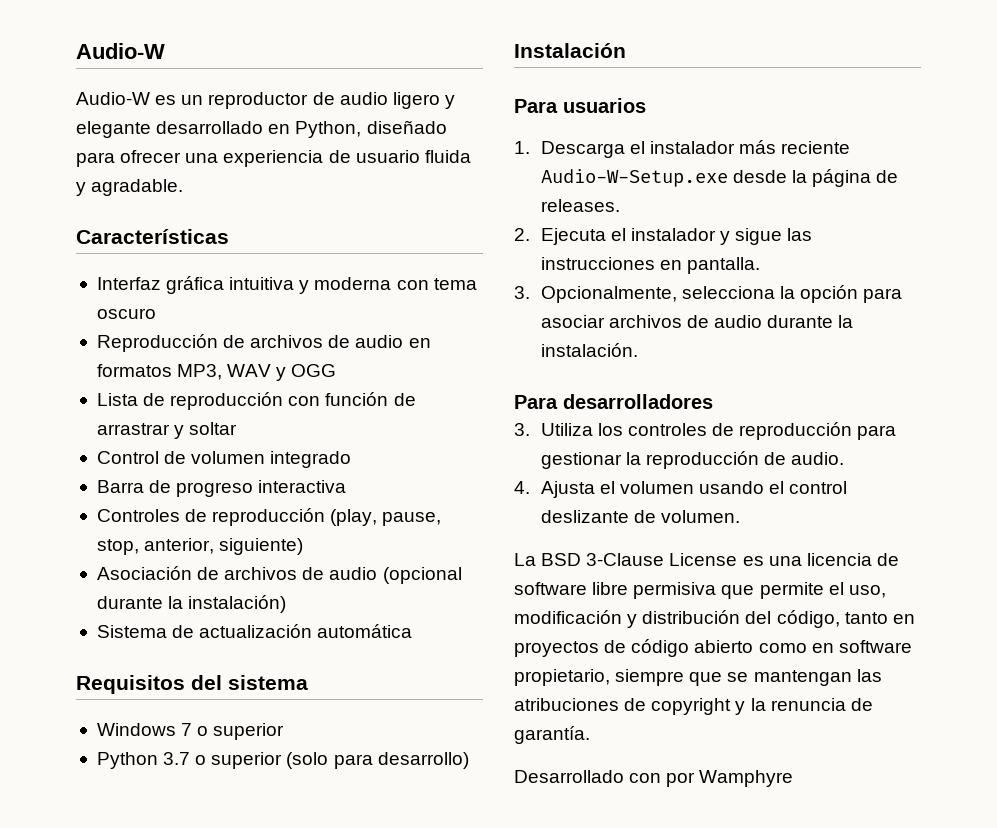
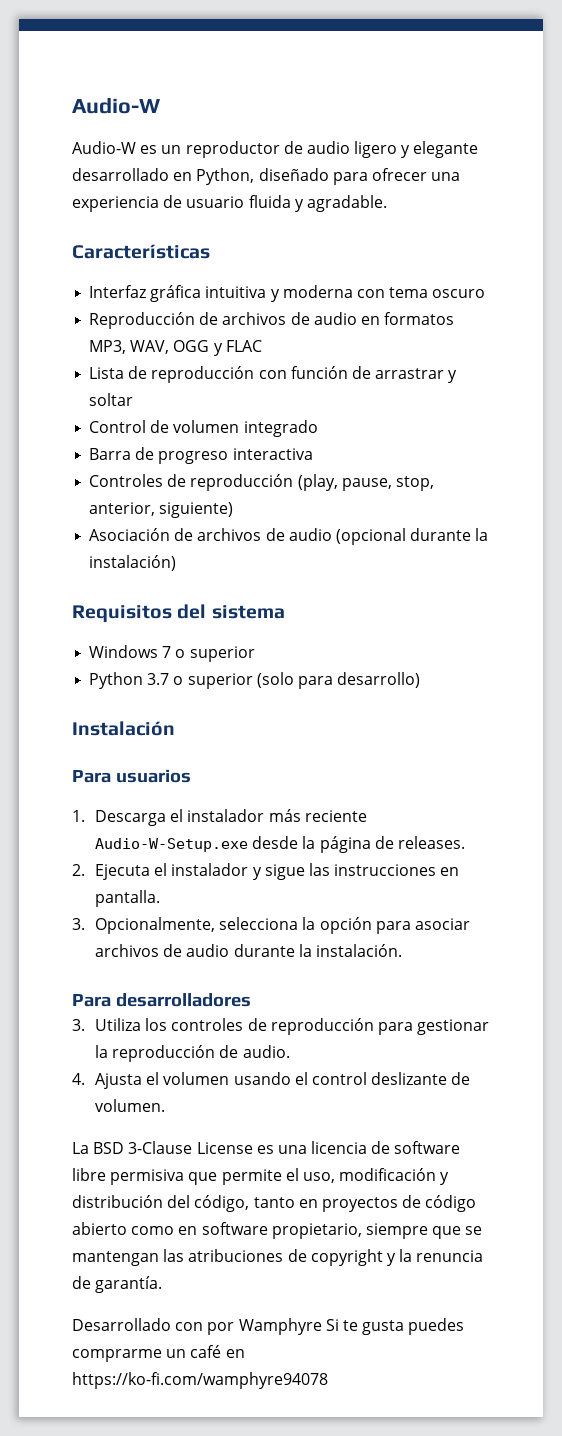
- Reproducción de archivos de audio en formatos MP3, WAV y OGG
+ Reproducción de archivos de audio en formatos MP3, WAV, OGG y FLAC
- Sistema de actualización automática
- Desarrollado con por Wamphyre
+ Desarrollado con por Wamphyre Si te gusta puedes comprarme un café en https://ko-fi.com/wamphyre94078

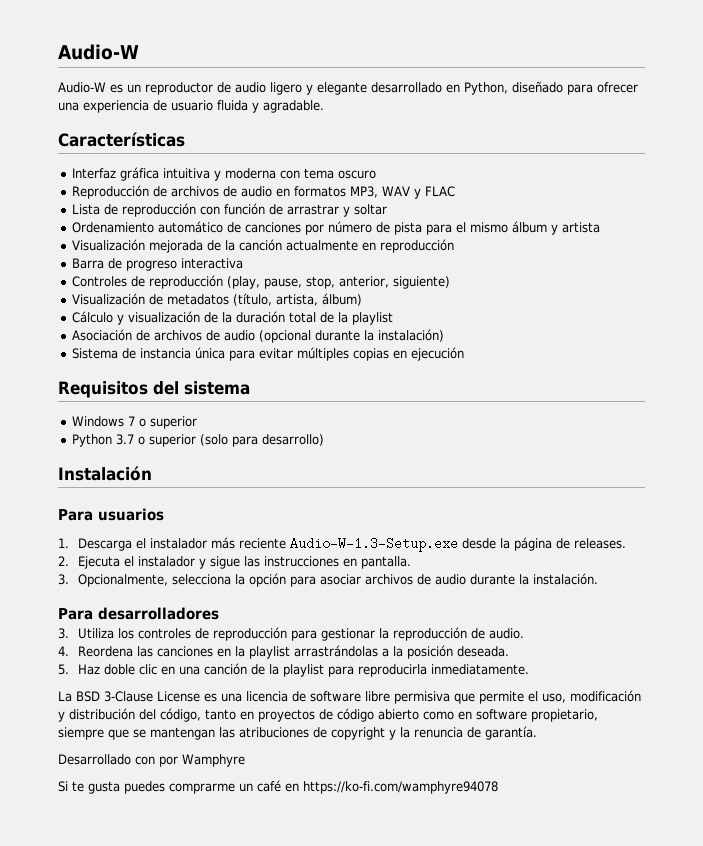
- Reproducción de archivos de audio en formatos MP3, WAV, OGG y FLAC
+ Reproducción de archivos de audio en formatos MP3, WAV y FLAC
- Control de volumen integrado
+ Ordenamiento automático de canciones por número de pista para el mismo álbum y artista
+ Visualización mejorada de la canción actualmente en reproducción
+ Visualización de metadatos (título, artista, álbum)
+ Cálculo y visualización de la duración total de la playlist
+ Sistema de instancia única para evitar múltiples copias en ejecución
- 1. Descarga el instalador más reciente Audio-W-Setup.exe desde la página de releases.
+ 1. Descarga el instalador más reciente Audio-W-1.3-Setup.exe desde la página de releases.
- 4. Ajusta el volumen usando el control deslizante de volumen.
+ 4. Reordena las canciones en la playlist arrastrándolas a la posición deseada.
+ 5. Haz doble clic en una canción de la playlist para reproducirla inmediatamente.
- Desarrollado con por Wamphyre Si te gusta puedes comprarme un café en https://ko-fi.com/wamphyre94078
+ Desarrollado con por Wamphyre
+ Si te gusta puedes comprarme un café en https://ko-fi.com/wamphyre94078

